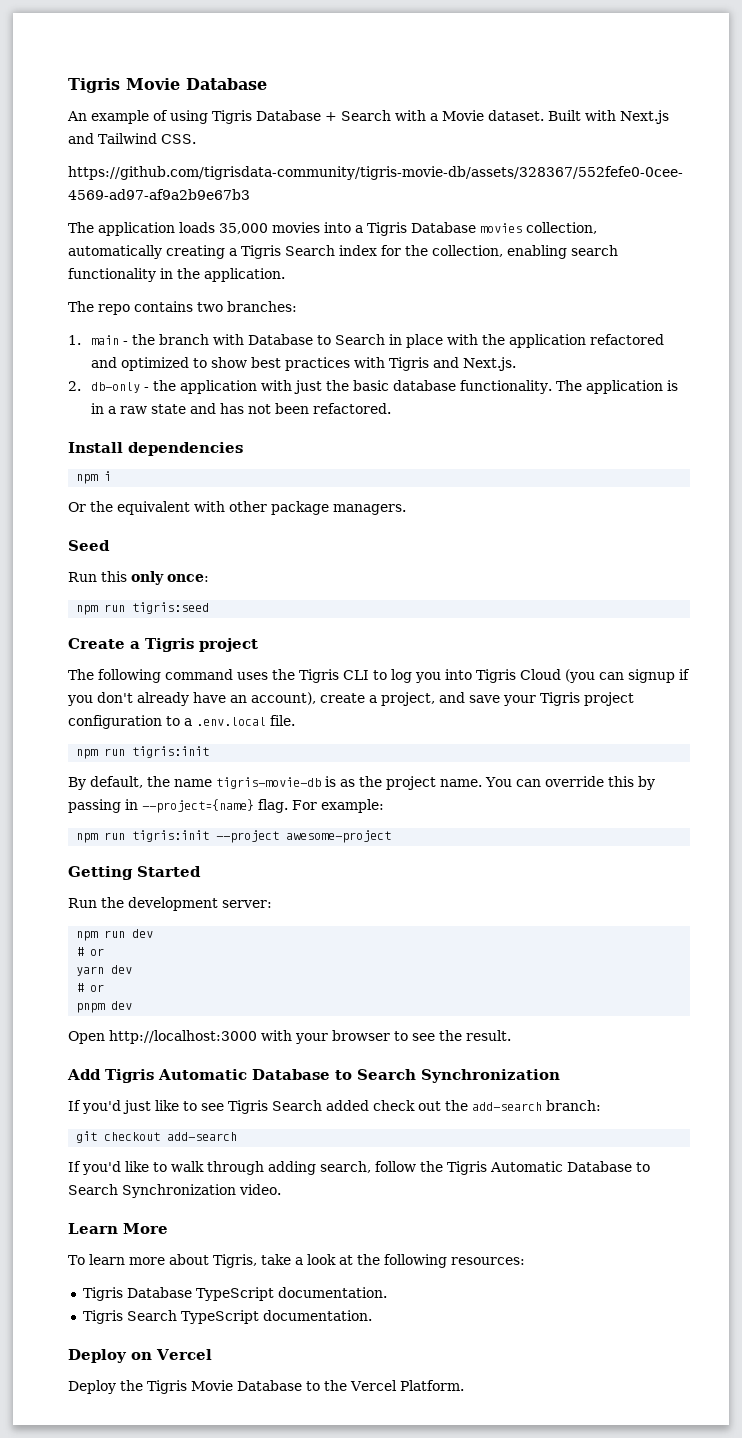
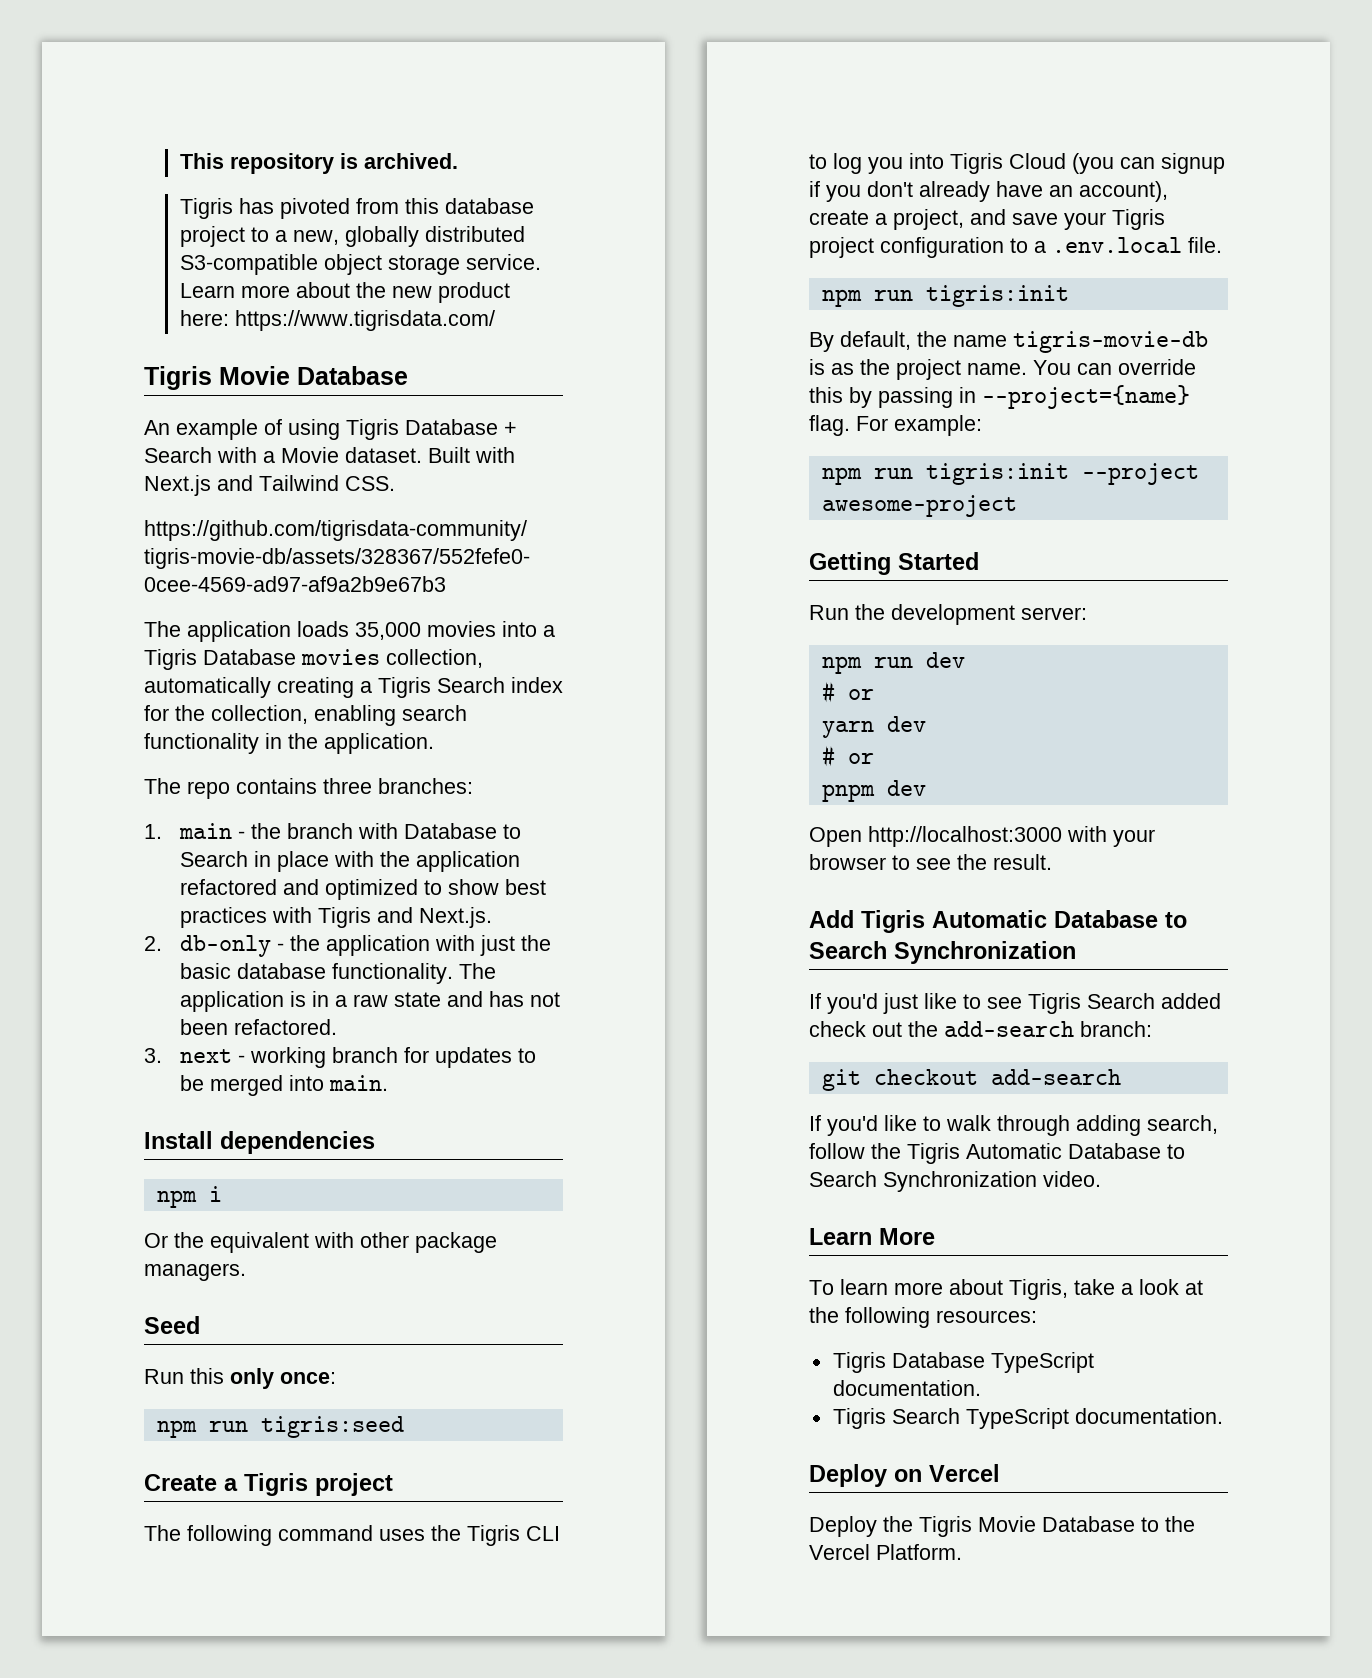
+ This repository is archived.
+ Tigris has pivoted from this database project to a new, globally distributed S3-compatible object storage service. Learn more about the new product here: https://www.tigrisdata.com/
- The repo contains two branches:
+ The repo contains three branches:
+ 3. next - working branch for updates to be merged into main.

